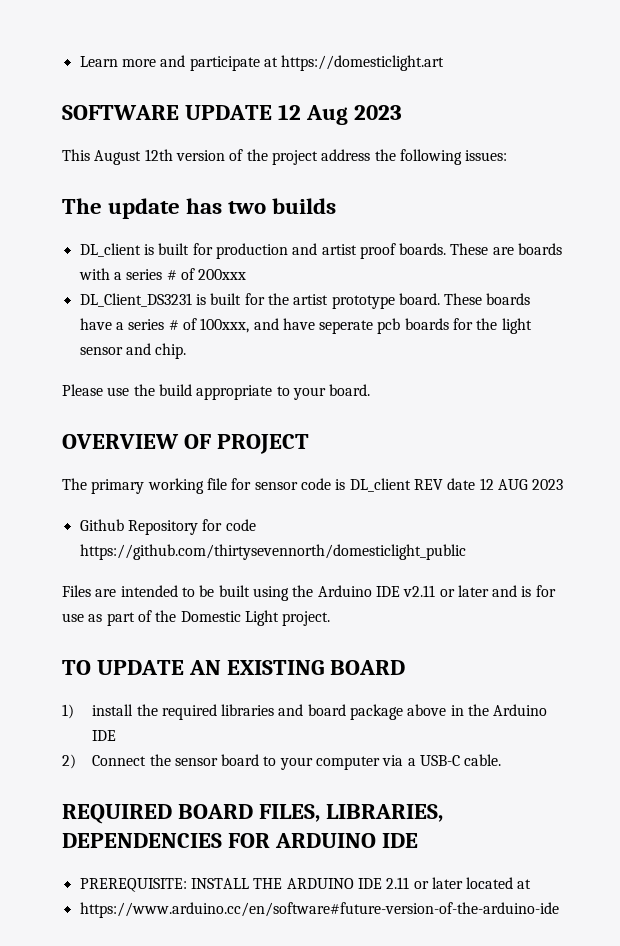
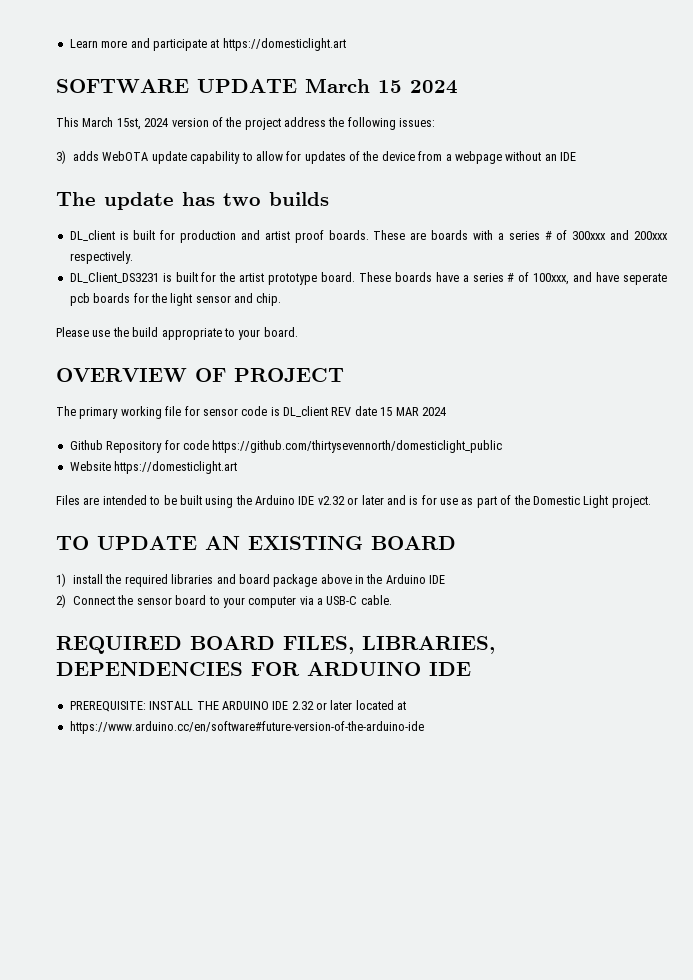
- SOFTWARE UPDATE 12 Aug 2023
- This August 12th version of the project address the following issues:
+ SOFTWARE UPDATE March 15 2024
+ This March 15st, 2024 version of the project address the following issues:
+ 3) adds WebOTA update capability to allow for updates of the device from a webpage without an IDE
- These are boards with a series # of 200xxx
+ These are boards with a series # of 300xxx and 200xxx respectively.
- The primary working file for sensor code is DL_client REV date 12 AUG 2023
+ The primary working file for sensor code is DL_client REV date 15 MAR 2024
+ Website https://domesticlight.art
- Files are intended to be built using the Arduino IDE v2.11 or later and is for use as part of the Domestic Light project.
+ Files are intended to be built using the Arduino IDE v2.32 or later and is for use as part of the Domestic Light project.
- PREREQUISITE: INSTALL THE ARDUINO IDE 2.11 or later located at
+ PREREQUISITE: INSTALL THE ARDUINO IDE 2.32 or later located at

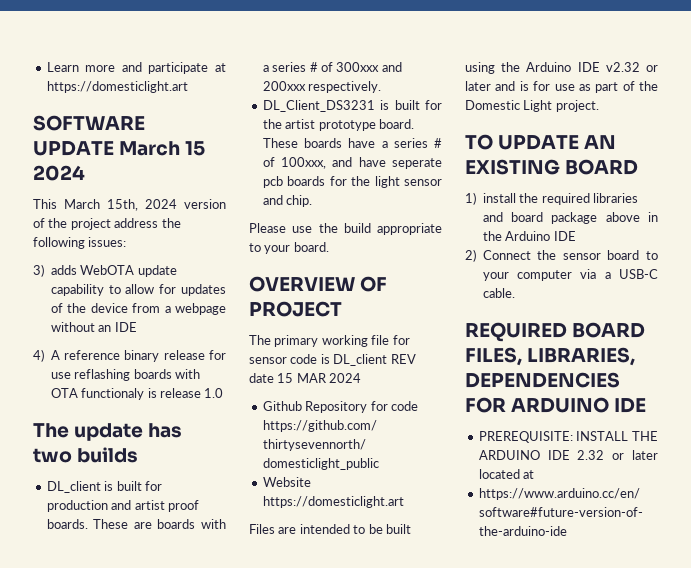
- This March 15st, 2024 version of the project address the following issues:
+ This March 15th, 2024 version of the project address the following issues:
+ 4) A reference binary release for use reflashing boards with OTA functionaly is release 1.0

